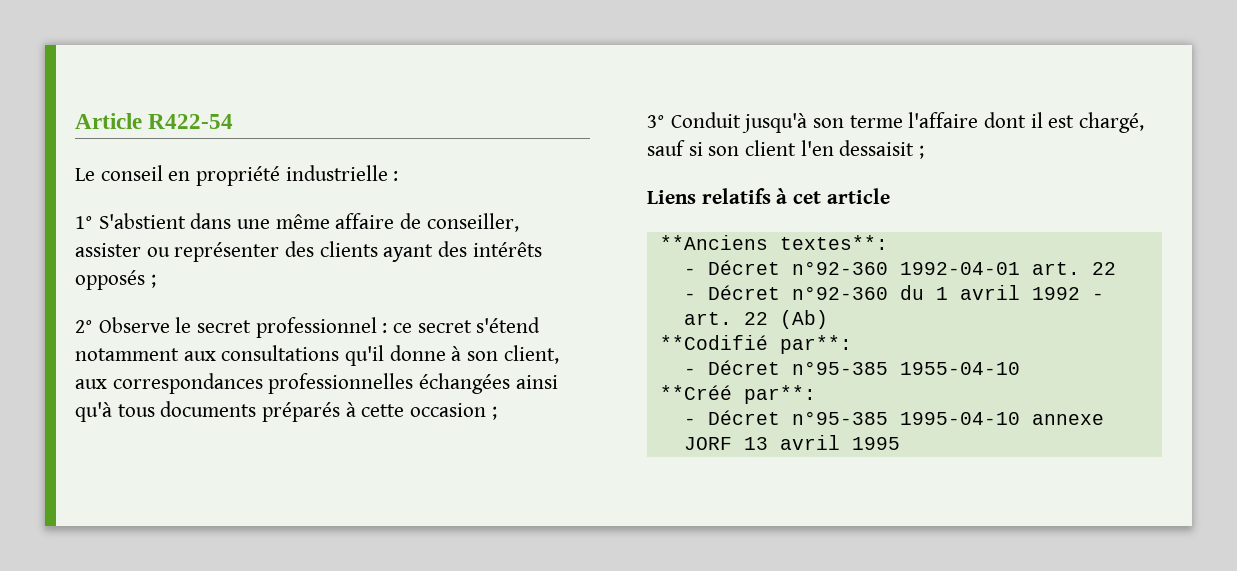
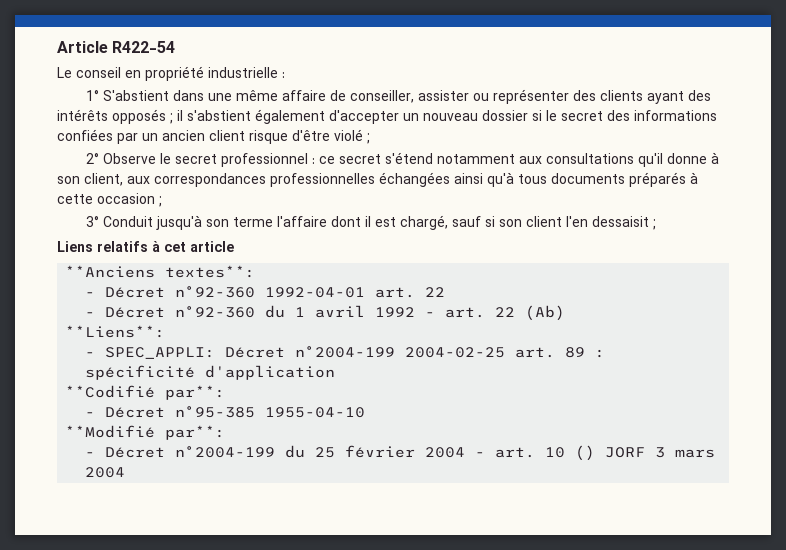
- 1° S'abstient dans une même affaire de conseiller, assister ou représenter des clients ayant des intérêts opposés ;
+ 1° S'abstient dans une même affaire de conseiller, assister ou représenter des clients ayant des intérêts opposés ; il s'abstient également d'accepter un nouveau dossier si le secret des informations confiées par un ancien client risque d'être violé ;
+ **Liens**:
+ - SPEC_APPLI: Décret n°2004-199 2004-02-25 art. 89 : spécificité d'application
- **Créé par**:
- - Décret n°95-385 1995-04-10 annexe JORF 13 avril 1995
+ **Modifié par**:
+ - Décret n°2004-199 du 25 février 2004 - art. 10 () JORF 3 mars 2004

